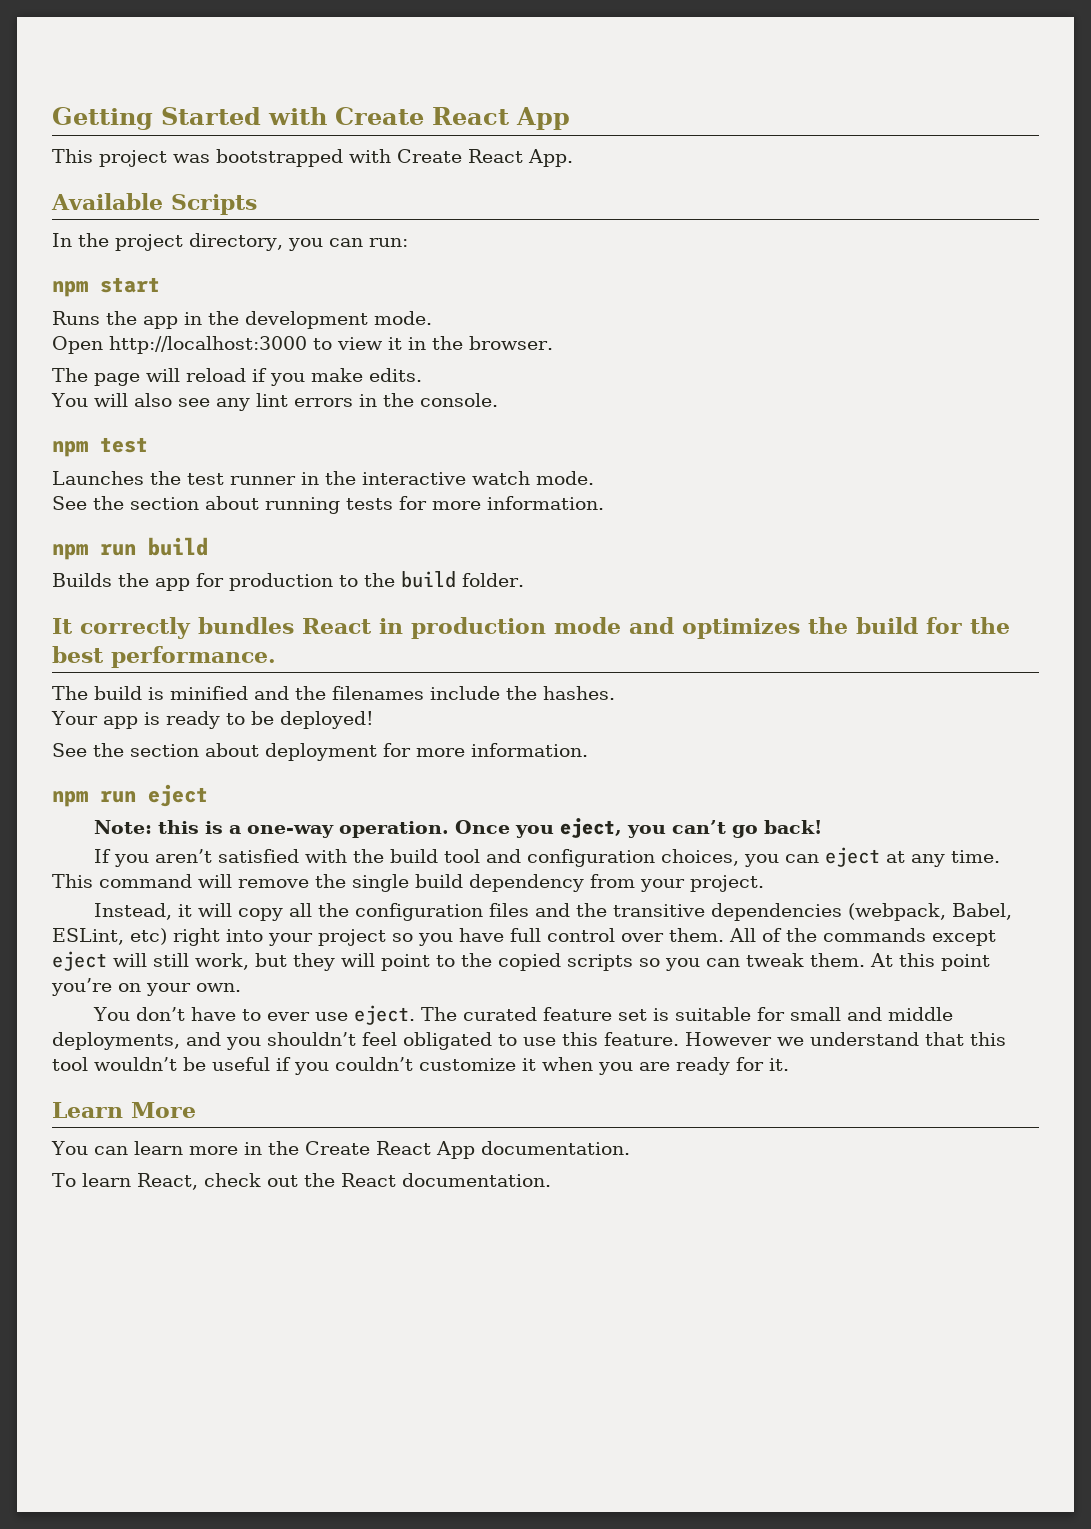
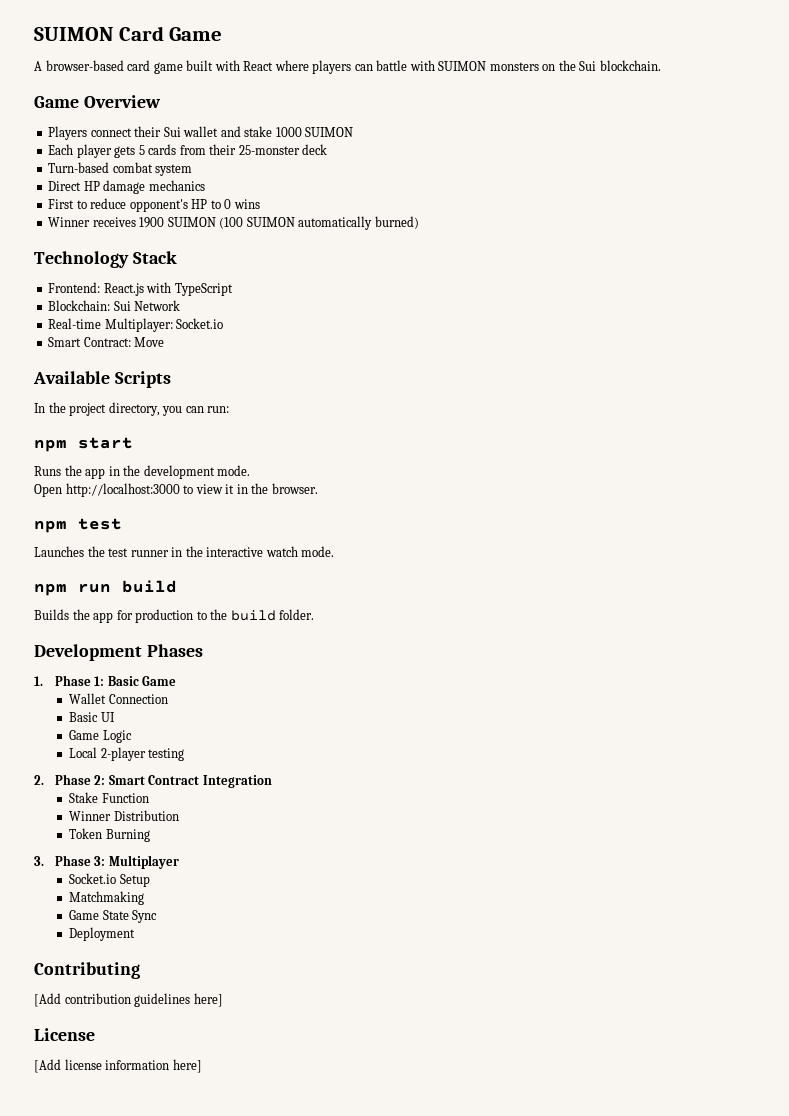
- Getting Started with Create React App
- This project was bootstrapped with Create React App.
+ SUIMON Card Game
+ A browser-based card game built with React where players can battle with SUIMON monsters on the Sui blockchain.
+ Game Overview
+ Players connect their Sui wallet and stake 1000 SUIMON
+ Each player gets 5 cards from their 25-monster deck
+ Turn-based combat system
+ Direct HP damage mechanics
+ First to reduce opponent's HP to 0 wins
+ Winner receives 1900 SUIMON (100 SUIMON automatically burned)
+ Technology Stack
+ Frontend: React.js with TypeScript
+ Blockchain: Sui Network
+ Real-time Multiplayer: Socket.io
+ Smart Contract: Move
- The page will reload if you make edits.
- You will also see any lint errors in the console.
- See the section about running tests for more information.
- It correctly bundles React in production mode and optimizes the build for the best performance.
- The build is minified and the filenames include the hashes.
- Your app is ready to be deployed!
- See the section about deployment for more information.
- npm run eject
- Note: this is a one-way operation. Once you eject, you can’t go back!
- If you aren’t satisfied with the build tool and configuration choices, you can eject at any time. This command will remove the single build dependency from your project.
- Instead, it will copy all the configuration files and the transitive dependencies (webpack, Babel, ESLint, etc) right into your project so you have full control over them. All of the commands except eject will still work, but they will point to the copied scripts so you can tweak them. At this point you’re on your own.
- You don’t have to ever use eject. The curated feature set is suitable for small and middle deployments, and you shouldn’t feel obligated to use this feature. However we understand that this tool wouldn’t be useful if you couldn’t customize it when you are ready for it.
- Learn More
- You can learn more in the Create React App documentation.
- To learn React, check out the React documentation.
+ Development Phases
+ 1. Phase 1: Basic Game
+ Wallet Connection
+ Basic UI
+ Game Logic
+ Local 2-player testing
+ 2. Phase 2: Smart Contract Integration
+ Stake Function
+ Winner Distribution
+ Token Burning
+ 3. Phase 3: Multiplayer
+ Socket.io Setup
+ Matchmaking
+ Game State Sync
+ Deployment
+ Contributing
+ [Add contribution guidelines here]
+ License
+ [Add license information here]

